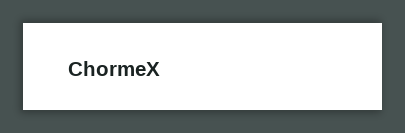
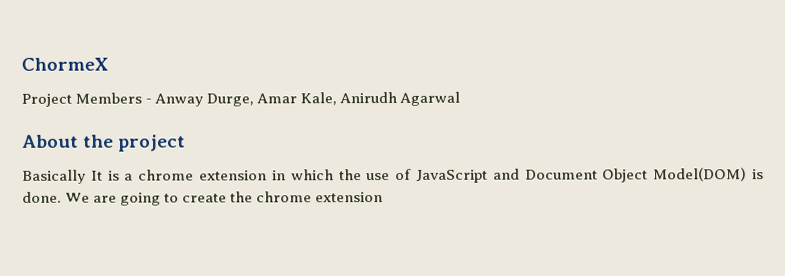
+ Project Members - Anway Durge, Amar Kale, Anirudh Agarwal
+ About the project
+ Basically It is a chrome extension in which the use of JavaScript and Document Object Model(DOM) is done. We are going to create the chrome extension

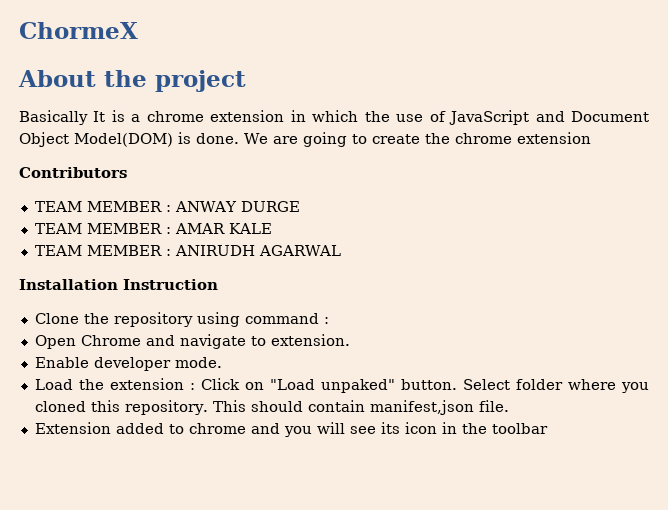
- Project Members - Anway Durge, Amar Kale, Anirudh Agarwal
+ Contributors
+ TEAM MEMBER : ANWAY DURGE
+ TEAM MEMBER : AMAR KALE
+ TEAM MEMBER : ANIRUDH AGARWAL
+ Installation Instruction
+ Clone the repository using command :
+ Open Chrome and navigate to extension.
+ Enable developer mode.
+ Load the extension : Click on "Load unpaked" button. Select folder where you cloned this repository. This should contain manifest,json file.
+ Extension added to chrome and you will see its icon in the toolbar

